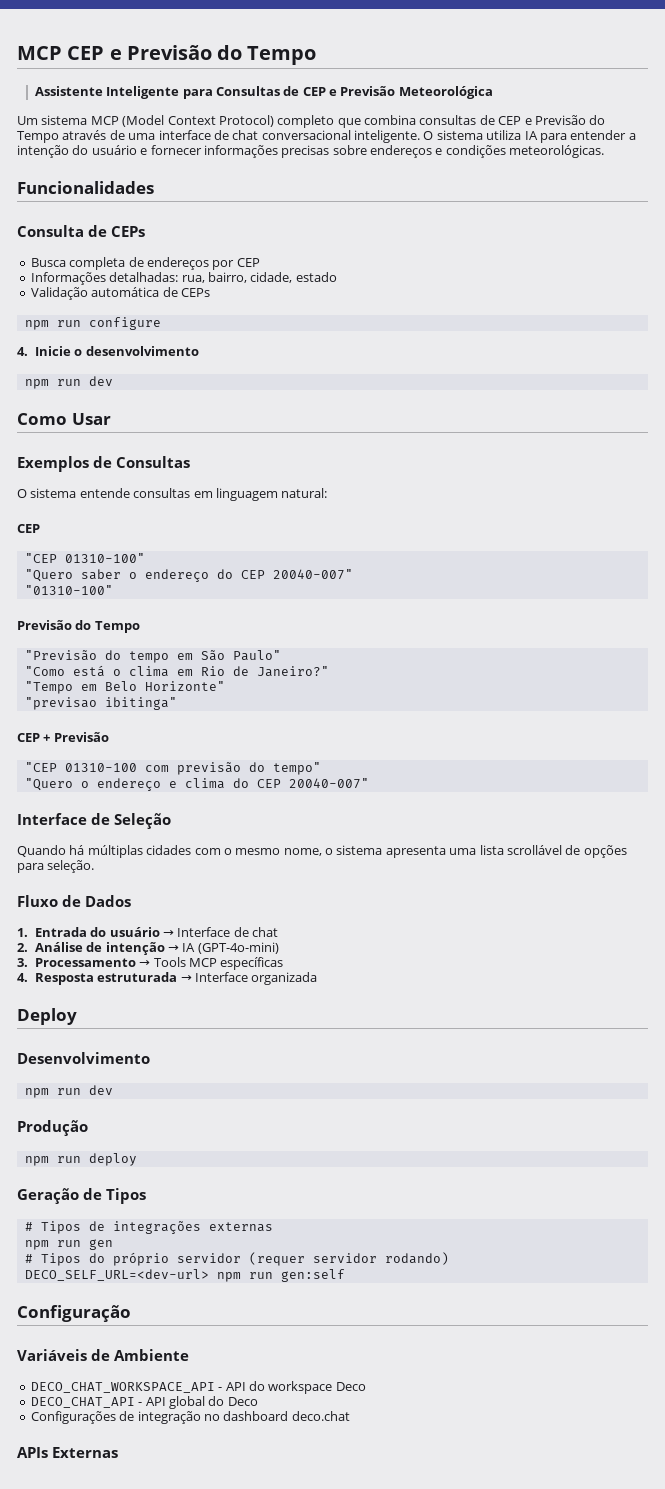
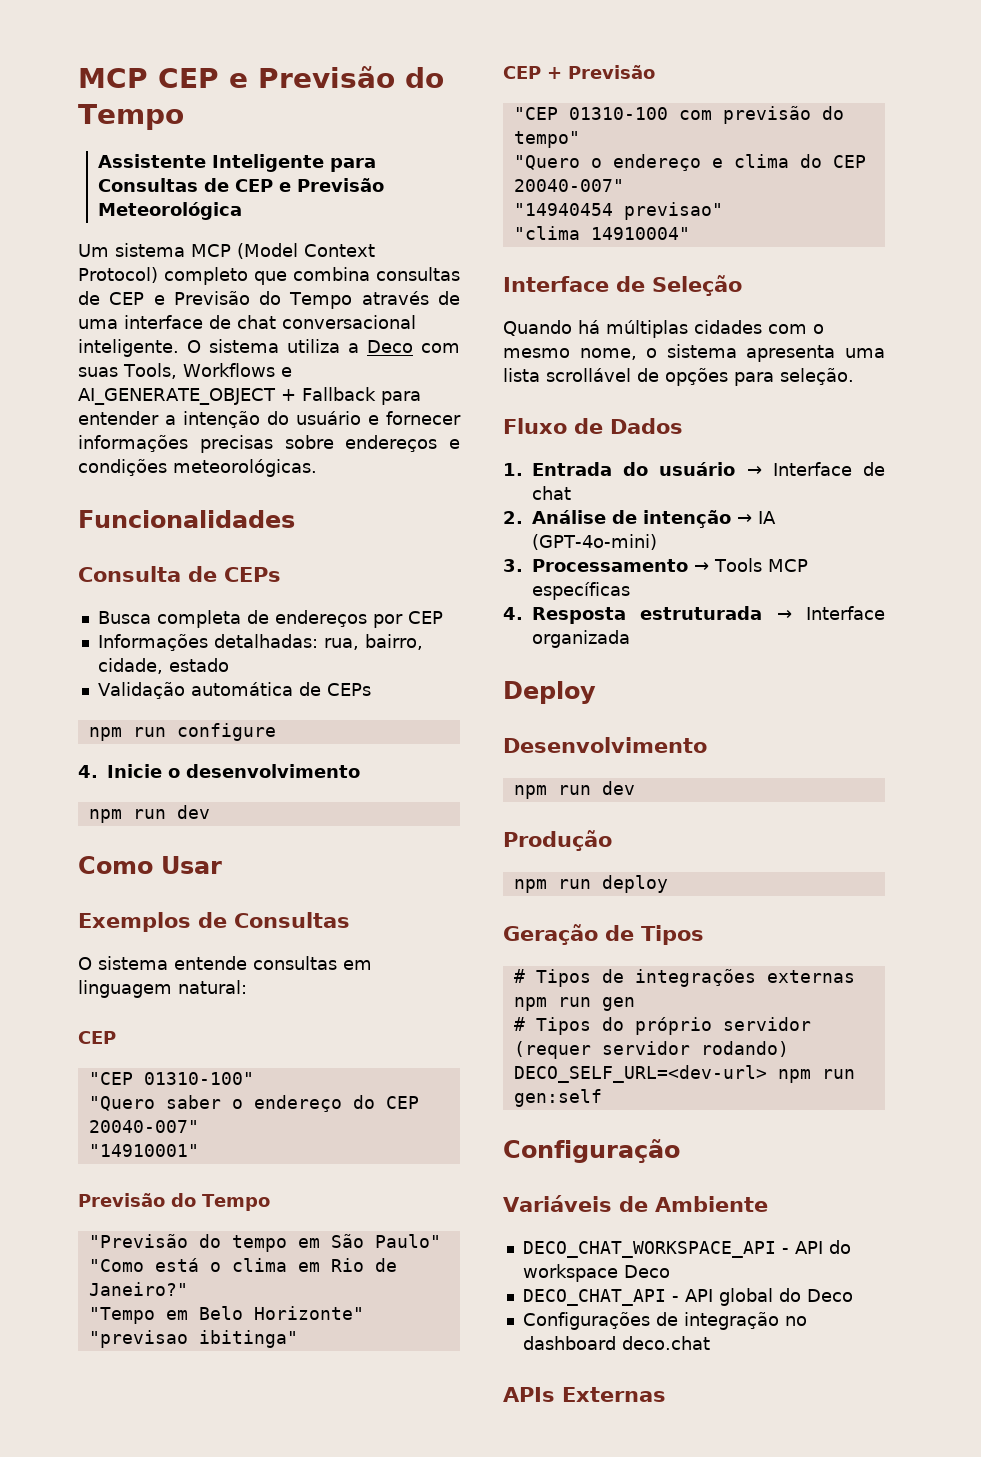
- O sistema utiliza IA para entender a intenção do usuário e fornecer informações precisas sobre endereços e condições meteorológicas.
+ O sistema utiliza a Deco com suas Tools, Workflows e AI_GENERATE_OBJECT + Fallback para entender a intenção do usuário e fornecer informações precisas sobre endereços e condições meteorológicas.
- "01310-100"
+ "14910001"
+ "14940454 previsao"
+ "clima 14910004"

